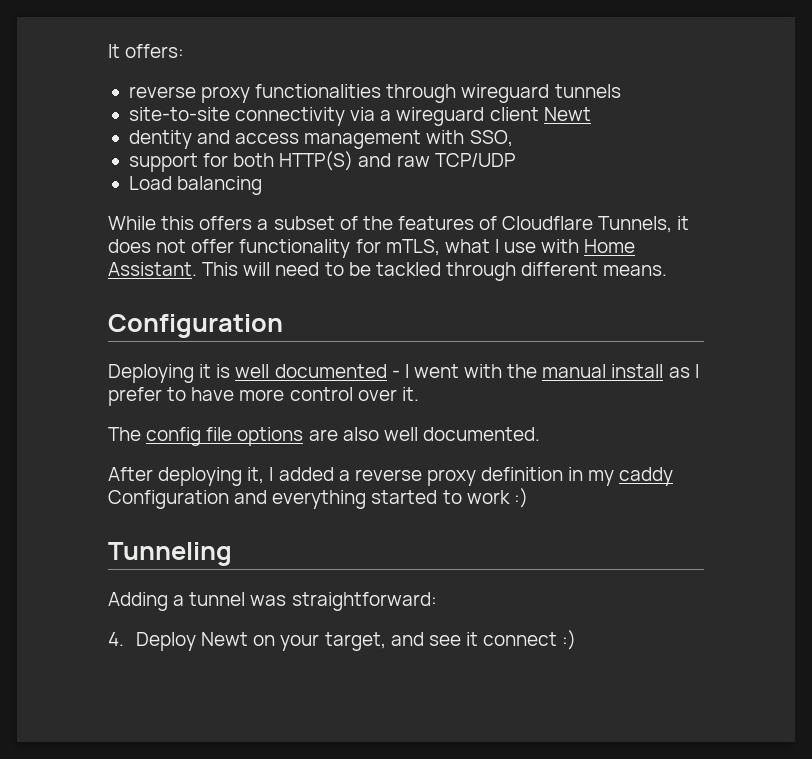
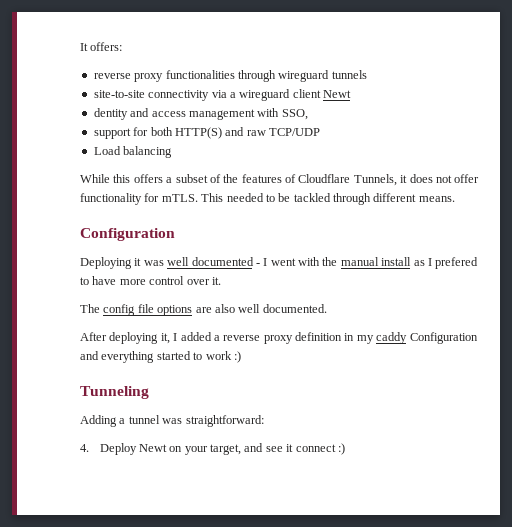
- While this offers a subset of the features of Cloudflare Tunnels, it does not offer functionality for mTLS, what I use with Home Assistant. This will need to be tackled through different means.
+ While this offers a subset of the features of Cloudflare Tunnels, it does not offer functionality for mTLS. This needed to be tackled through different means.
- Deploying it is well documented - I went with the manual install as I prefer to have more control over it.
+ Deploying it was well documented - I went with the manual install as I prefered to have more control over it.

